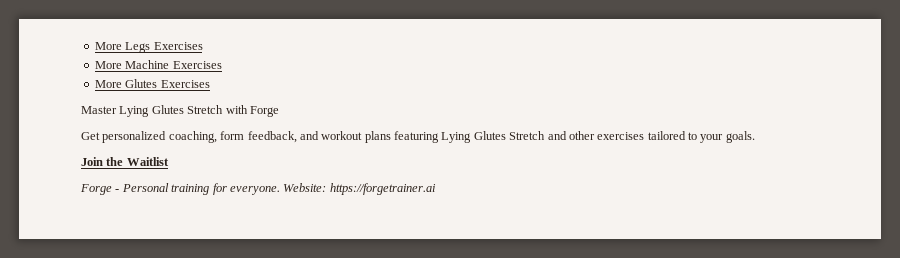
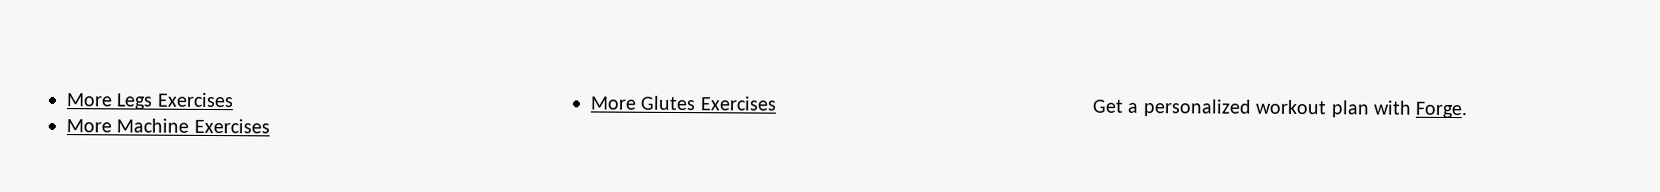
- Master Lying Glutes Stretch with Forge
- Get personalized coaching, form feedback, and workout plans featuring Lying Glutes Stretch and other exercises tailored to your goals.
- Join the Waitlist
- Forge - Personal training for everyone. Website: https://forgetrainer.ai
+ Get a personalized workout plan with Forge.

